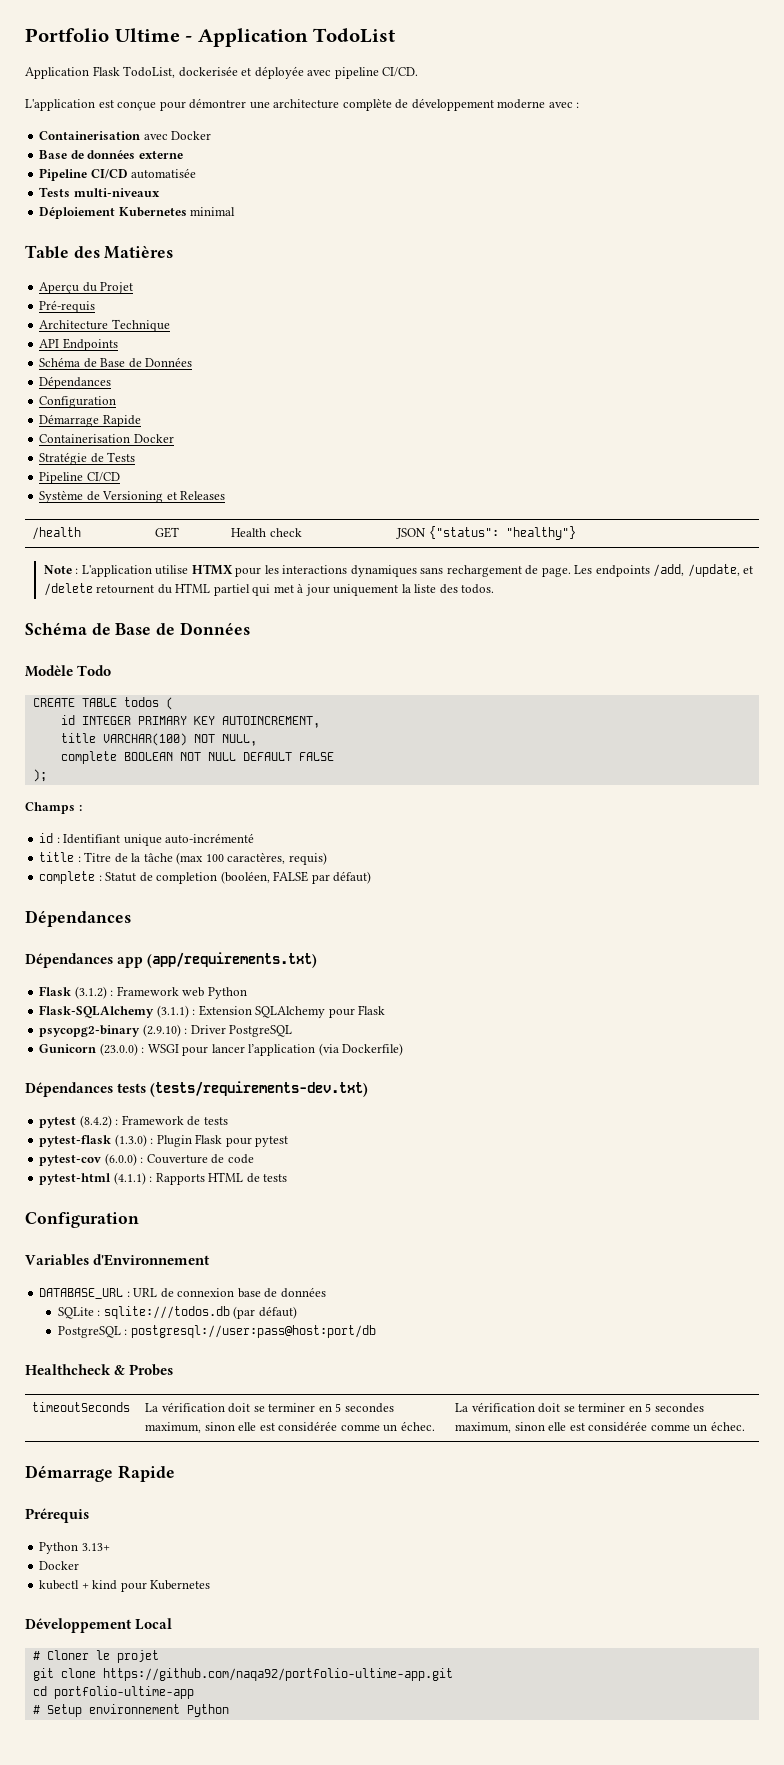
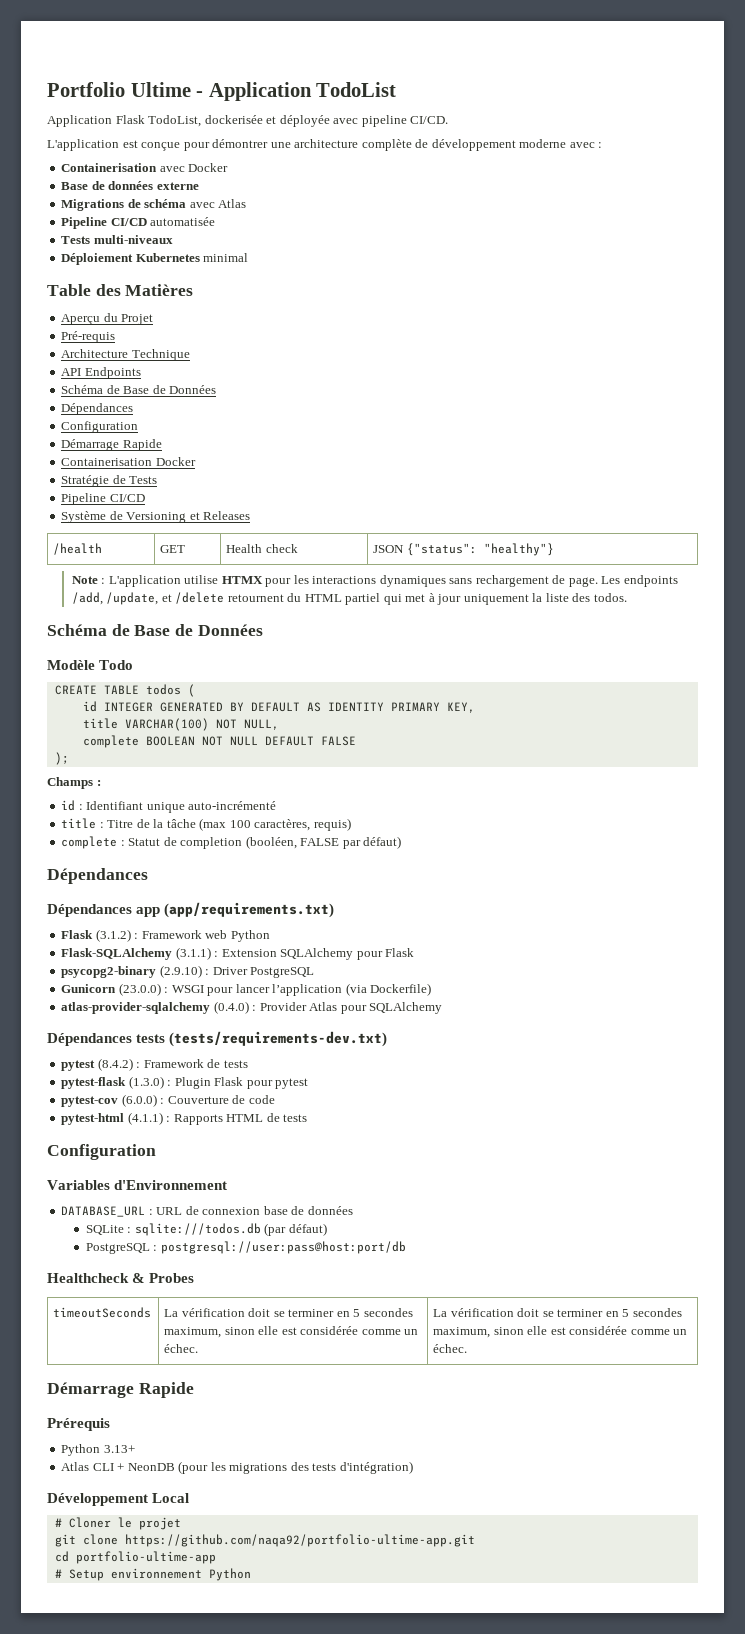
+ Migrations de schéma avec Atlas
- id INTEGER PRIMARY KEY AUTOINCREMENT,
+ id INTEGER GENERATED BY DEFAULT AS IDENTITY PRIMARY KEY,
+ atlas-provider-sqlalchemy (0.4.0) : Provider Atlas pour SQLAlchemy
  Python 3.13+
- Docker
- kubectl + kind pour Kubernetes
+ Atlas CLI + NeonDB (pour les migrations des tests d'intégration)

